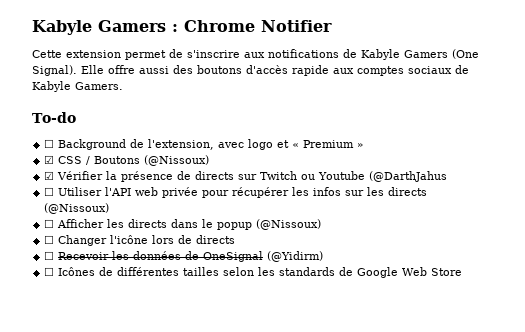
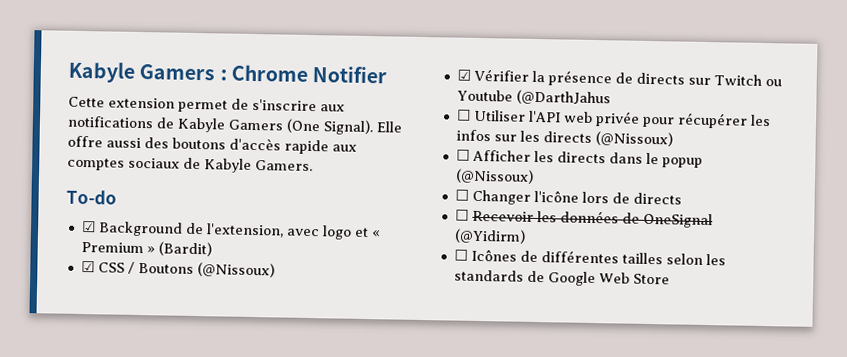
- ☐ Background de l'extension, avec logo et « Premium »
+ ☑ Background de l'extension, avec logo et « Premium » (Bardit)

